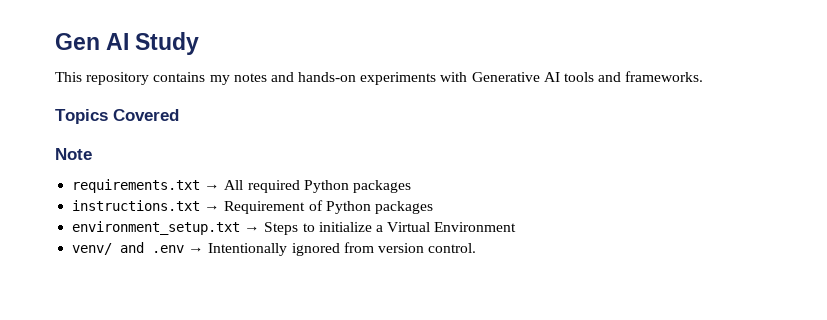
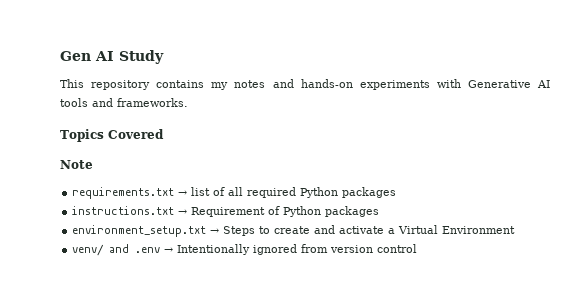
- requirements.txt → All required Python packages
+ requirements.txt → list of all required Python packages
- environment_setup.txt → Steps to initialize a Virtual Environment
+ environment_setup.txt → Steps to create and activate a Virtual Environment
- venv/ and .env → Intentionally ignored from version control.
+ venv/ and .env → Intentionally ignored from version control

